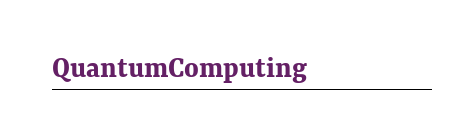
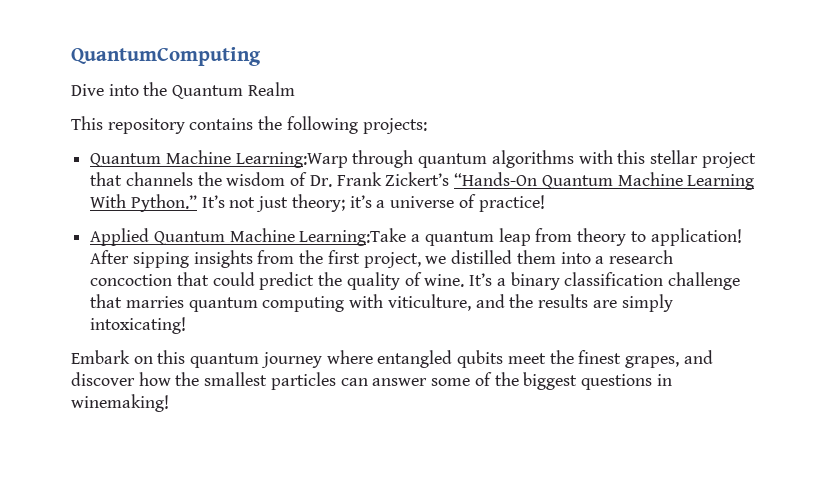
+ Dive into the Quantum Realm
+ This repository contains the following projects:
+ Quantum Machine Learning:Warp through quantum algorithms with this stellar project that channels the wisdom of Dr. Frank Zickert’s “Hands-On Quantum Machine Learning With Python.” It’s not just theory; it’s a universe of practice!
+ Applied Quantum Machine Learning:Take a quantum leap from theory to application! After sipping insights from the first project, we distilled them into a research concoction that could predict the quality of wine. It’s a binary classification challenge that marries quantum computing with viticulture, and the results are simply intoxicating!
+ Embark on this quantum journey where entangled qubits meet the finest grapes, and discover how the smallest particles can answer some of the biggest questions in winemaking!

